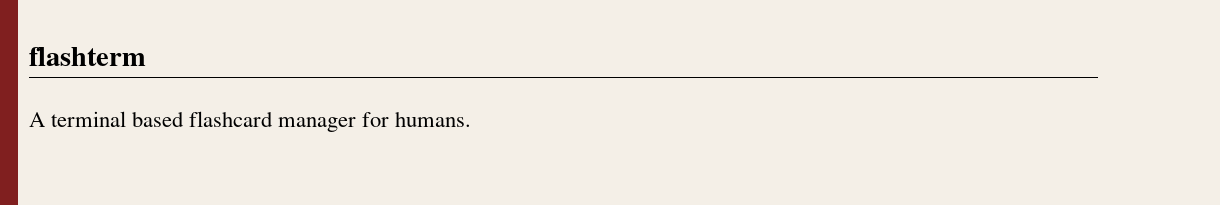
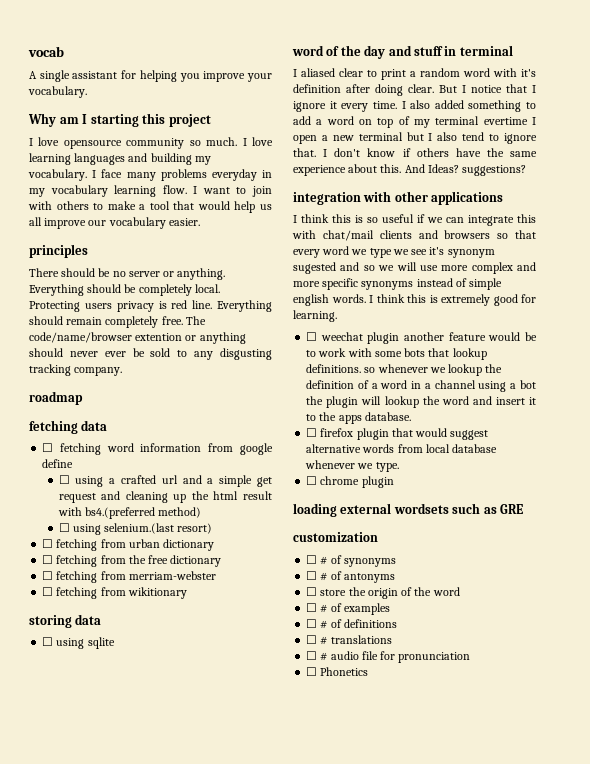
- flashterm
+ vocab
- A terminal based flashcard manager for humans.
+ A single assistant for helping you improve your vocabulary.
+ Why am I starting this project
+ I love opensource community so much. I love learning languages and building my vocabulary. I face many problems everyday in my vocabulary learning flow. I want to join with others to make a tool that would help us all improve our vocabulary easier.
+ principles
+ There should be no server or anything. Everything should be completely local. Protecting users privacy is red line. Everything should remain completely free. The code/name/browser extention or anything should never ever be sold to any disgusting tracking company.
+ roadmap
+ fetching data
+ ☐ fetching word information from google define
+ ☐ using a crafted url and a simple get request and cleaning up the html result with bs4.(preferred method)
+ ☐ using selenium.(last resort)
+ ☐ fetching from urban dictionary
+ ☐ fetching from the free dictionary
+ ☐ fetching from merriam-webster
+ ☐ fetching from wikitionary
+ storing data
+ ☐ using sqlite
+ word of the day and stuff in terminal
+ I aliased clear to print a random word with it's definition after doing clear. But I notice that I ignore it every time. I also added something to add a word on top of my terminal evertime I open a new terminal but I also tend to ignore that. I don't know if others have the same experience about this. And Ideas? suggestions?
+ integration with other applications
+ I think this is so useful if we can integrate this with chat/mail clients and browsers so that every word we type we see it's synonym sugested and so we will use more complex and more specific synonyms instead of simple english words. I think this is extremely good for learning.
+ ☐ weechat plugin another feature would be to work with some bots that lookup definitions. so whenever we lookup the definition of a word in a channel using a bot the plugin will lookup the word and insert it to the apps database.
+ ☐ firefox plugin that would suggest alternative words from local database whenever we type.
+ ☐ chrome plugin
+ loading external wordsets such as GRE
+ customization
+ ☐ # of synonyms
+ ☐ # of antonyms
+ ☐ store the origin of the word
+ ☐ # of examples
+ ☐ # of definitions
+ ☐ # translations
+ ☐ # audio file for pronunciation
+ ☐ Phonetics

